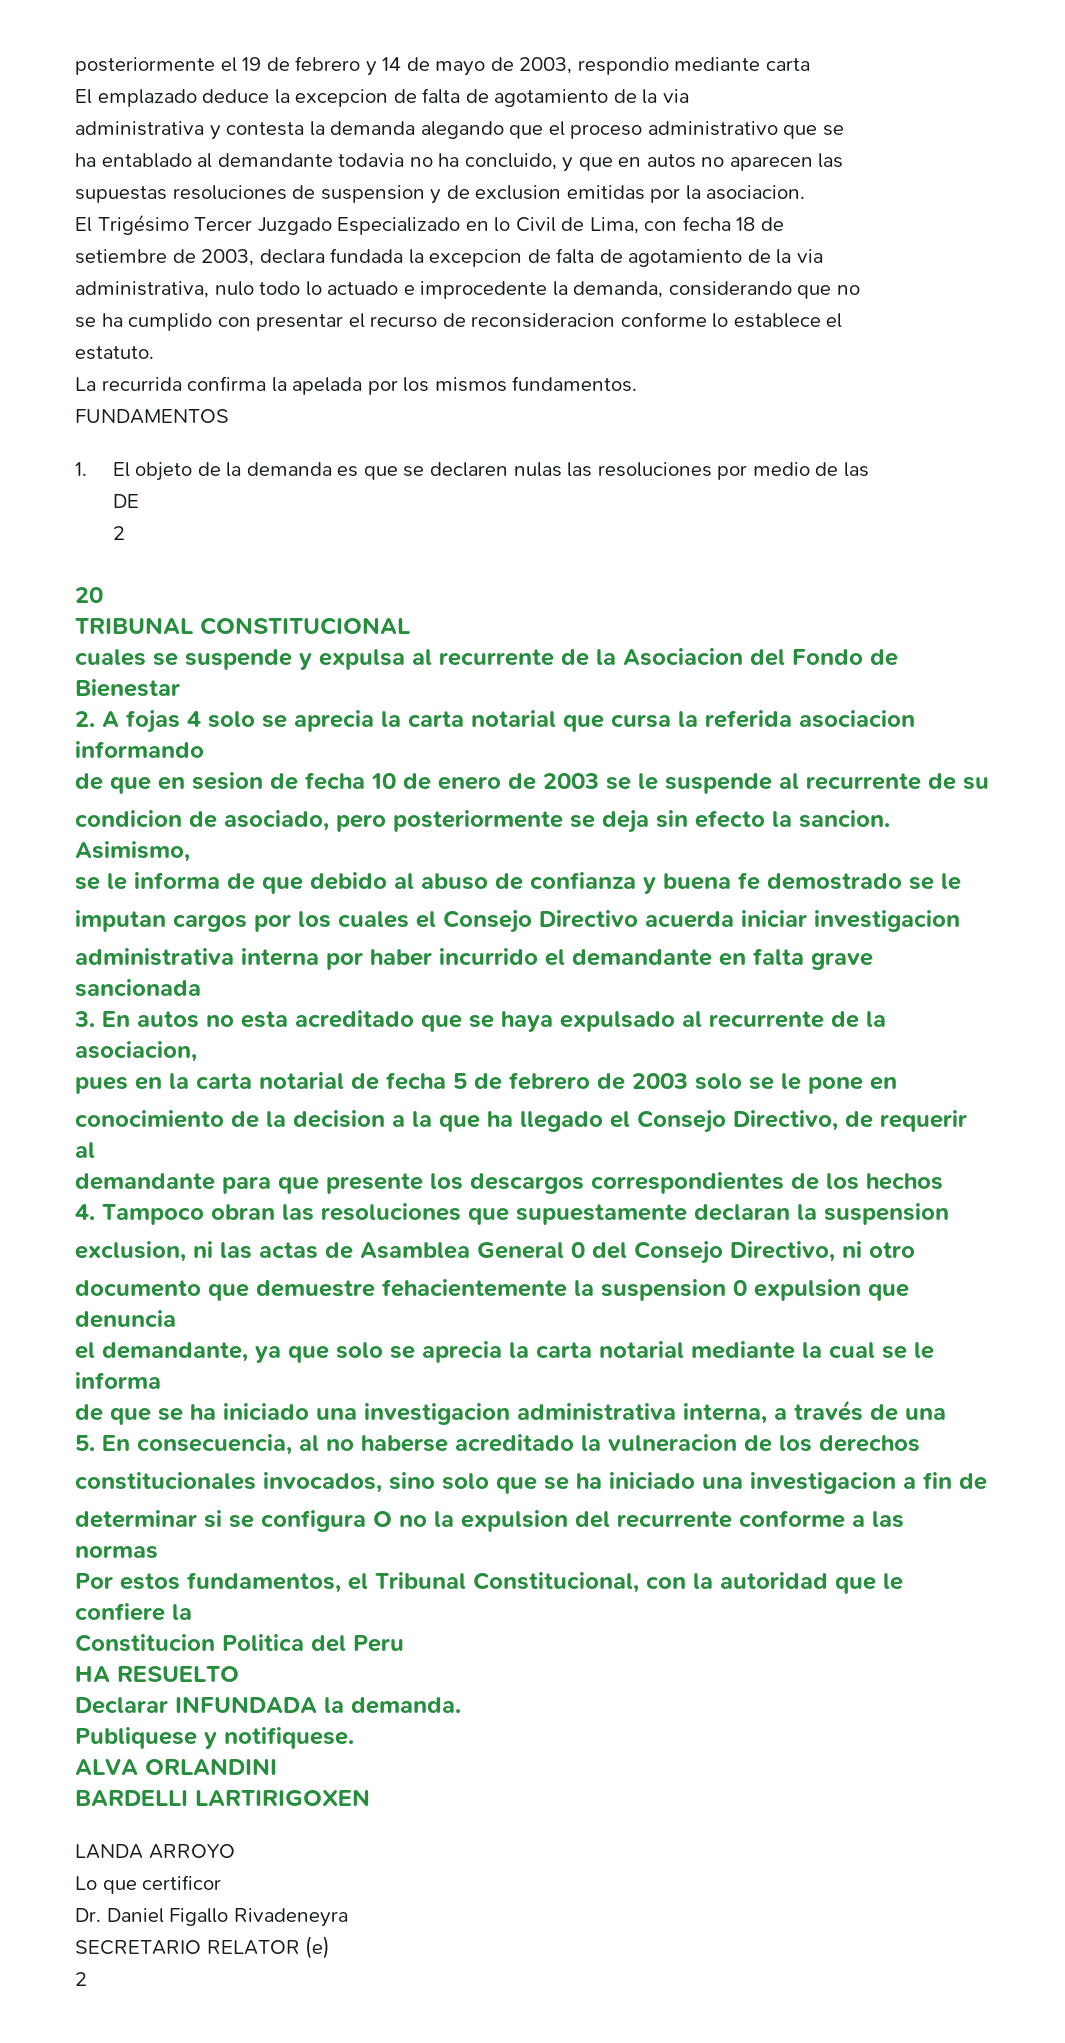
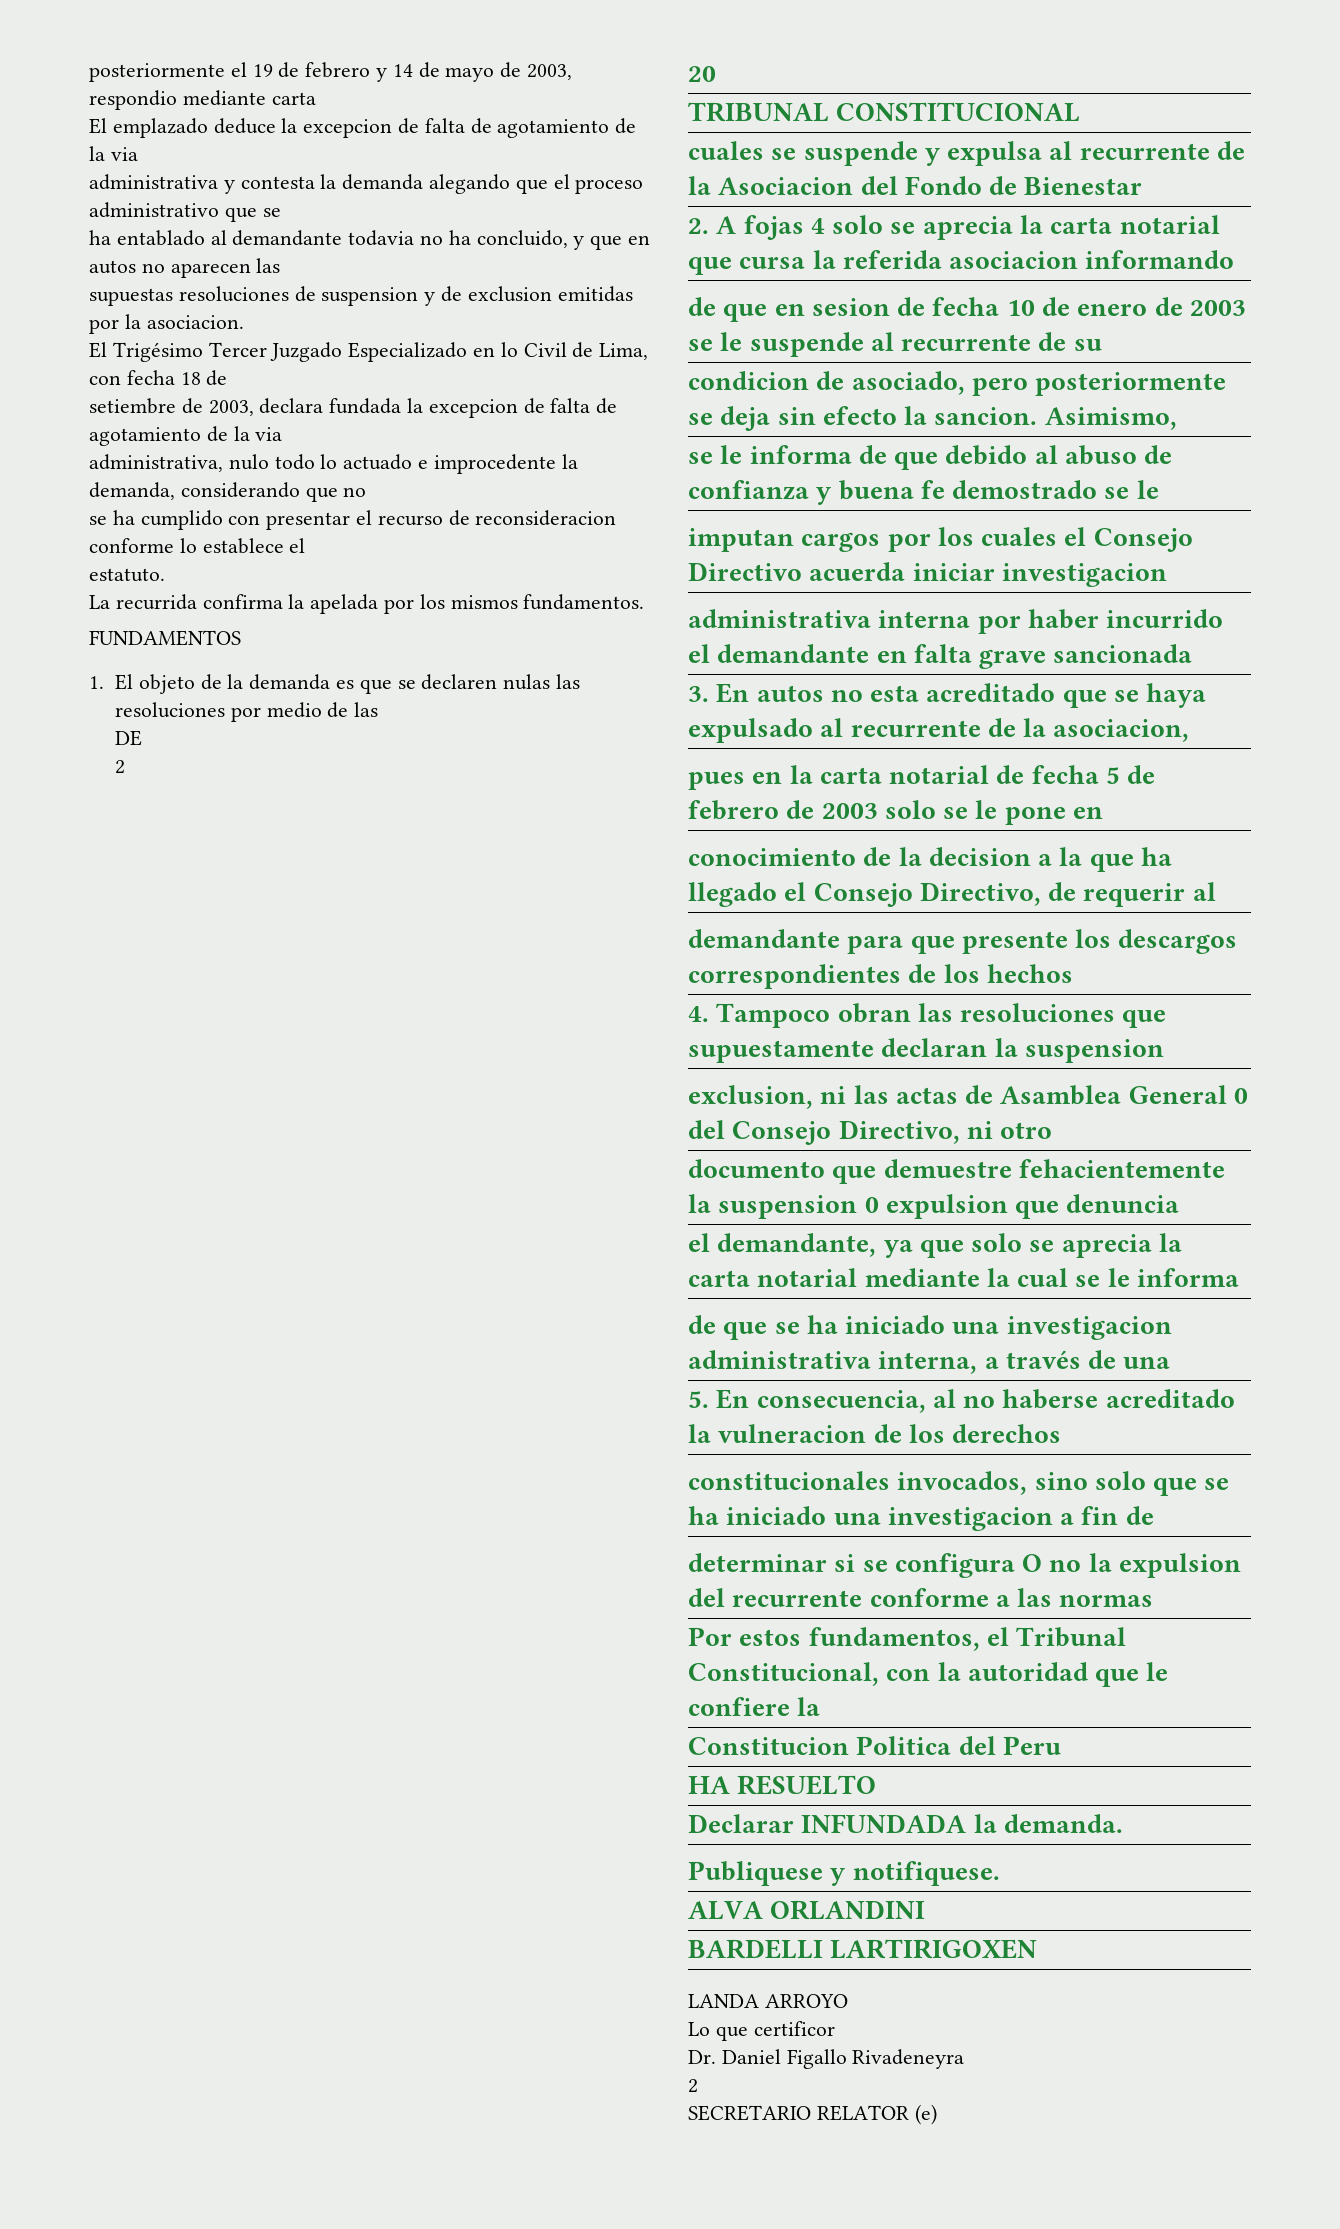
  Dr. Daniel Figallo Rivadeneyra
+ 2
  SECRETARIO RELATOR (e)
- 2

